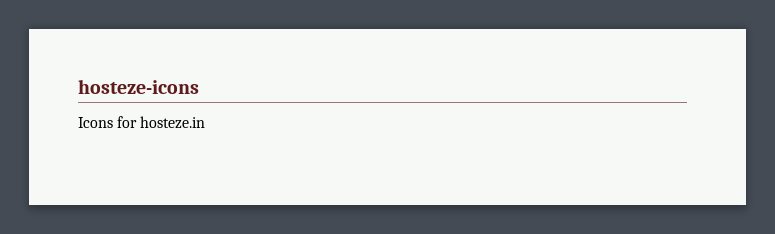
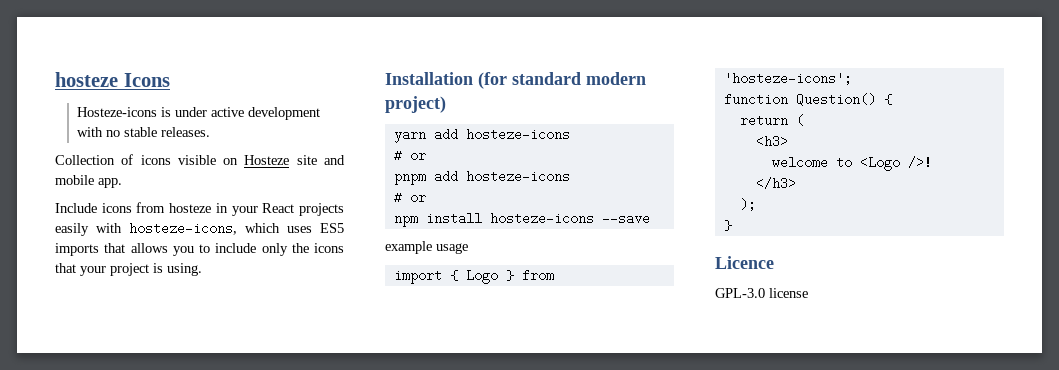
- hosteze-icons
- Icons for hosteze.in
+ hosteze Icons
+ Hosteze-icons is under active development with no stable releases.
+ Collection of icons visible on Hosteze site and mobile app.
+ Include icons from hosteze in your React projects easily with hosteze-icons, which uses ES5 imports that allows you to include only the icons that your project is using.
+ Installation (for standard modern project)
+ yarn add hosteze-icons
+ # or
+ pnpm add hosteze-icons
+ # or
+ npm install hosteze-icons --save
+ example usage
+ import { Logo } from 'hosteze-icons';
+ function Question() {
+ return (
+ <h3>
+ welcome to <Logo />!
+ </h3>
+ );
+ }
+ Licence
+ GPL-3.0 license

